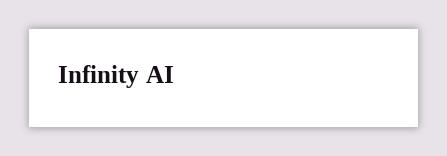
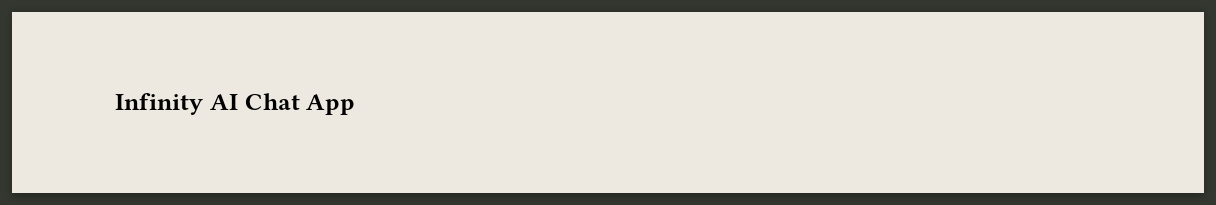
- Infinity AI
+ Infinity AI Chat App

